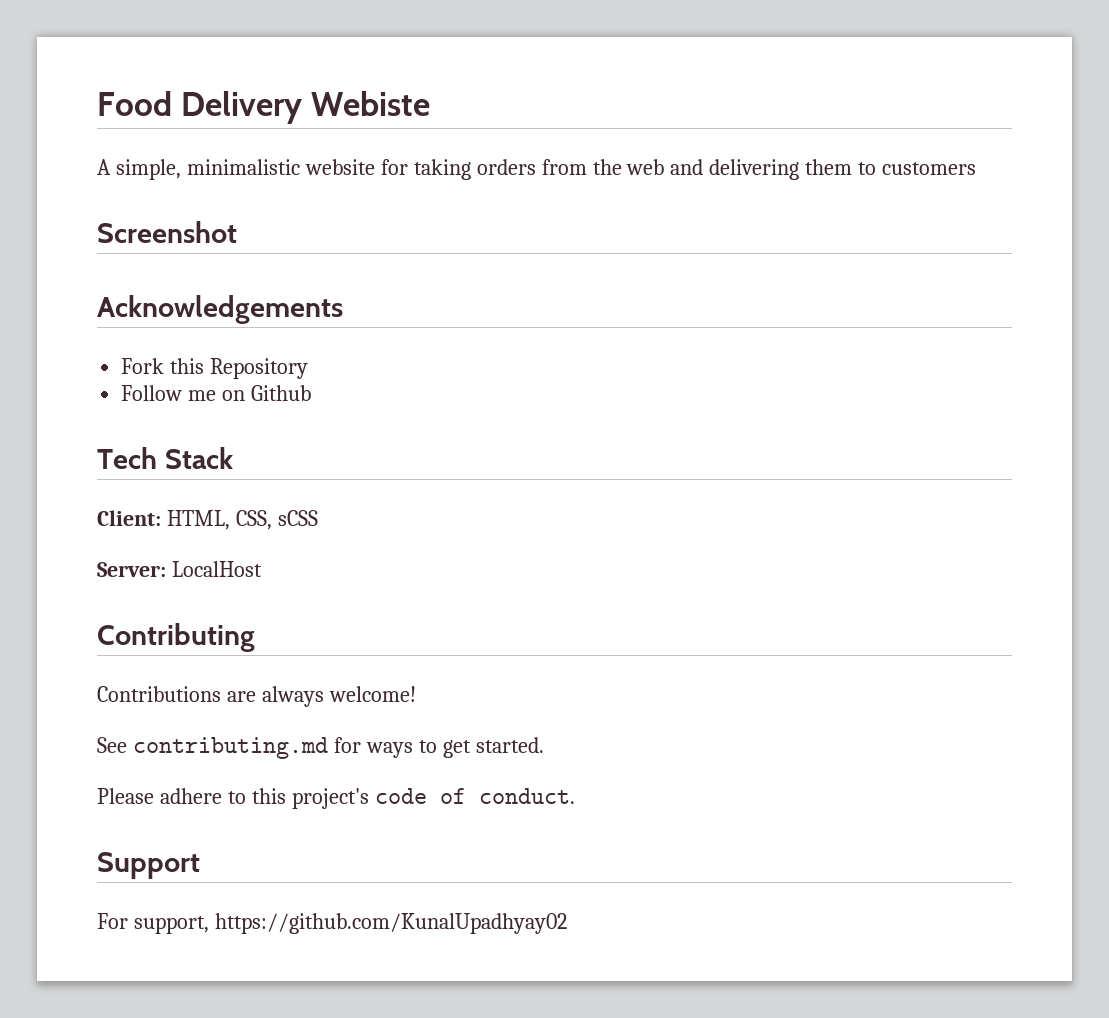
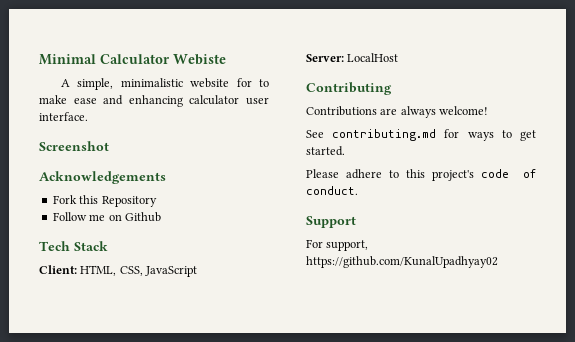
- Food Delivery Webiste
+ Minimal Calculator Webiste
- A simple, minimalistic website for taking orders from the web and delivering them to customers
+ A simple, minimalistic website for to make ease and enhancing calculator user interface.
- Client: HTML, CSS, sCSS
+ Client: HTML, CSS, JavaScript

